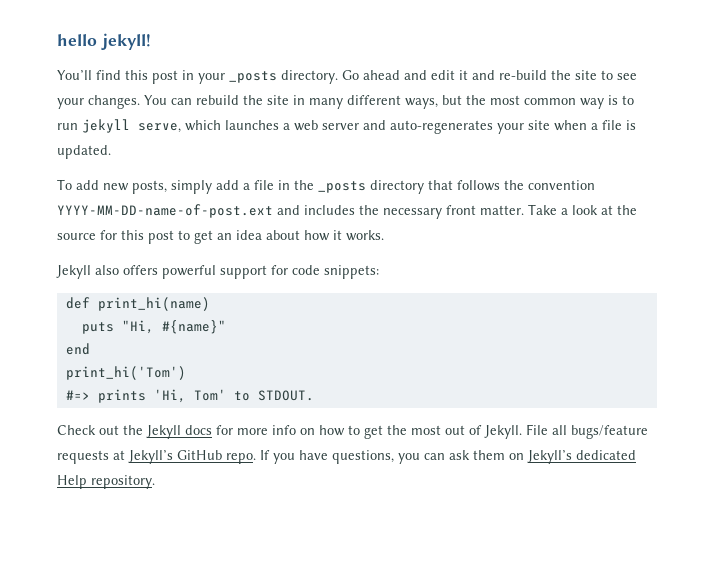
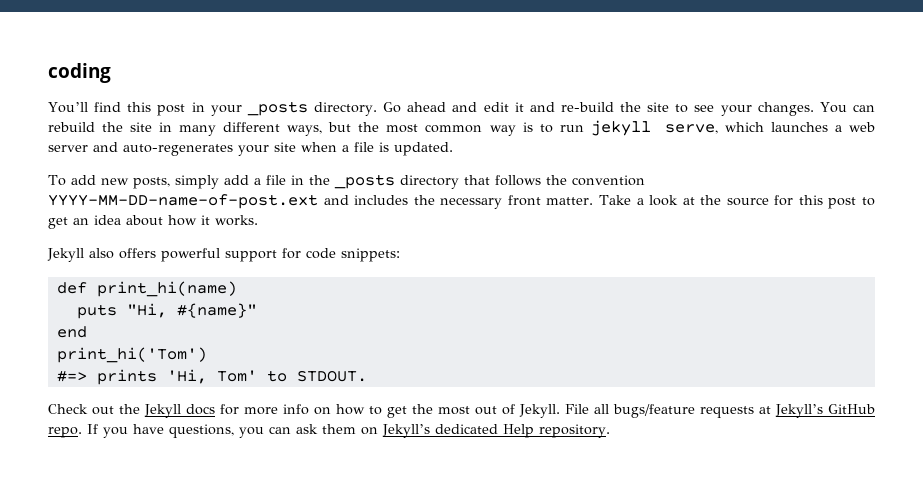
- hello jekyll!
+ coding

